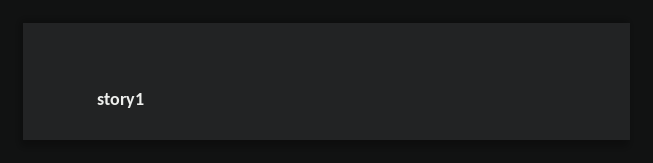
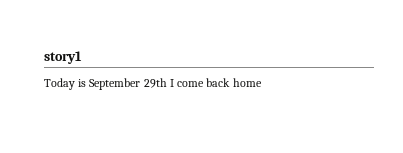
+ Today is September 29th I come back home

